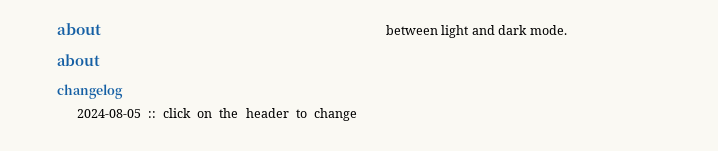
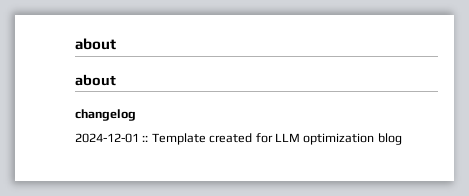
- 2024-08-05 :: click on the header to change between light and dark mode.
+ 2024-12-01 :: Template created for LLM optimization blog

